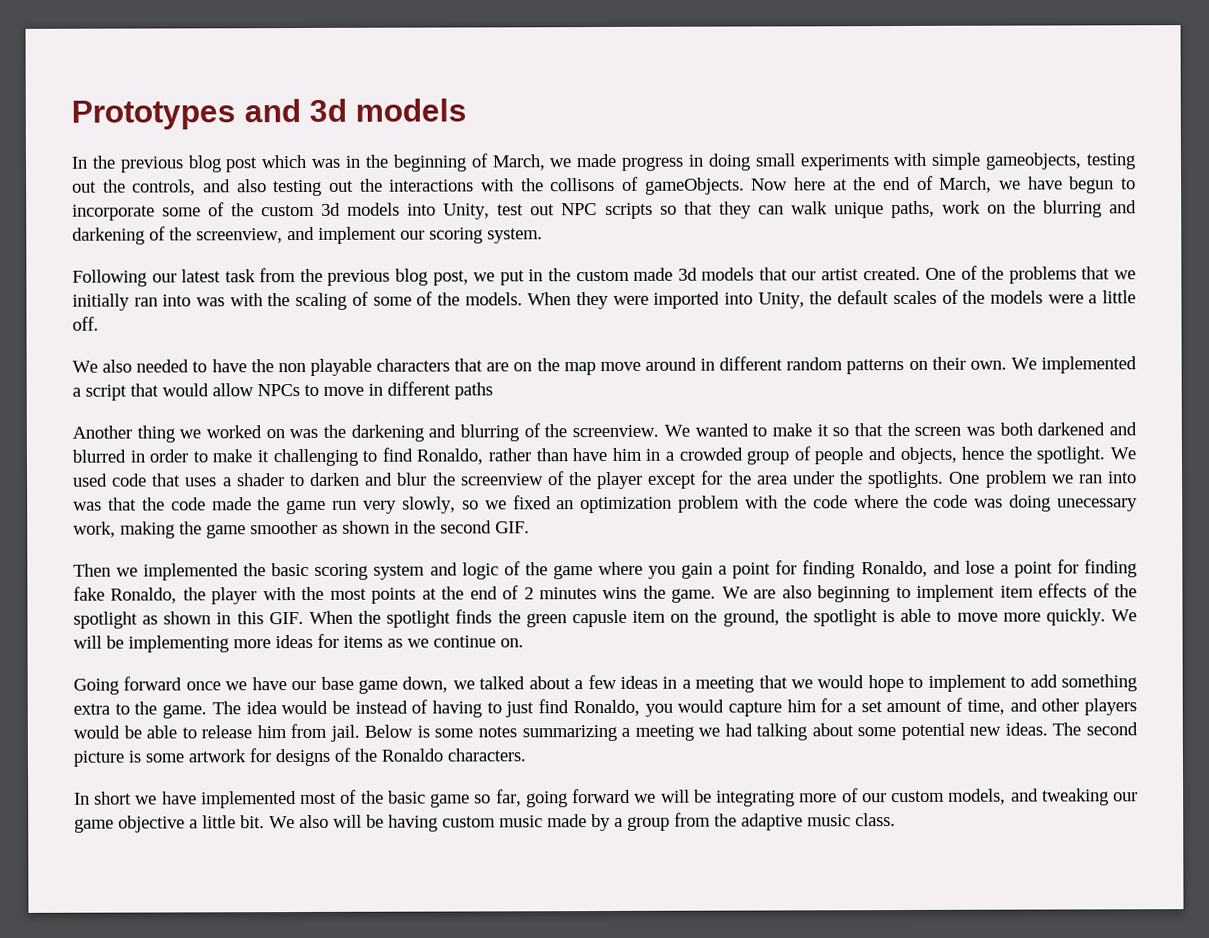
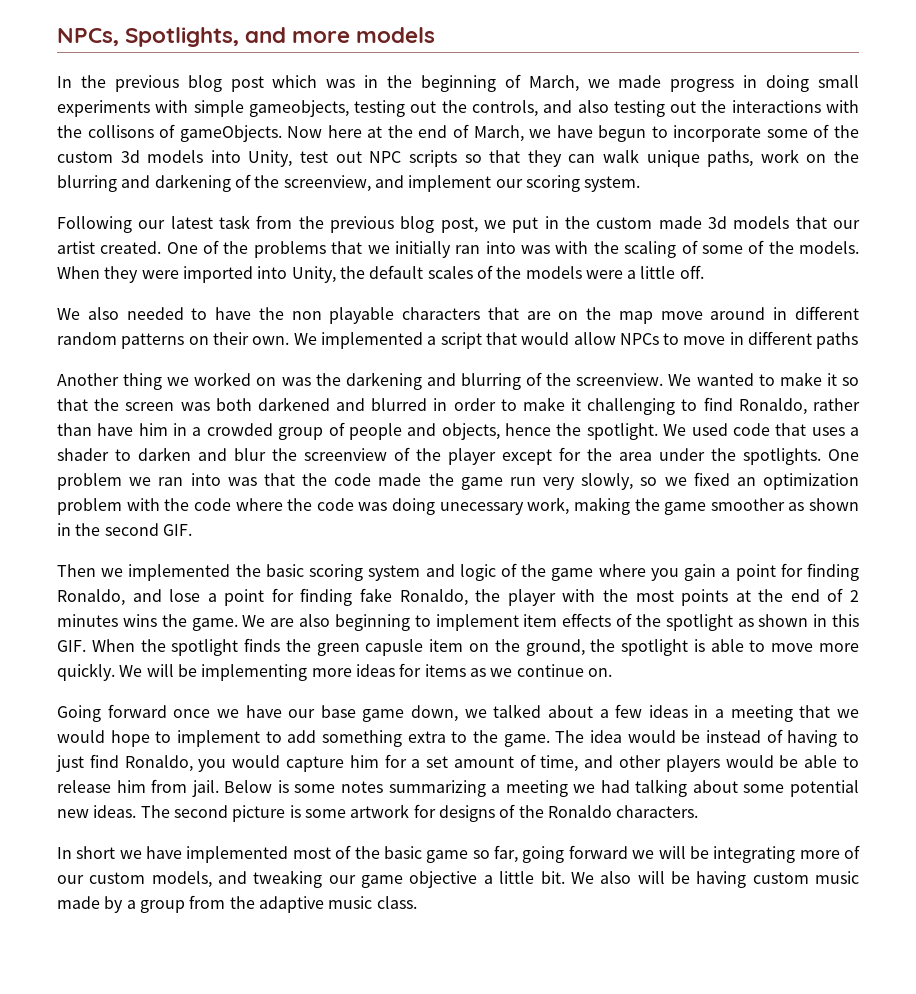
- Prototypes and 3d models
+ NPCs, Spotlights, and more models

